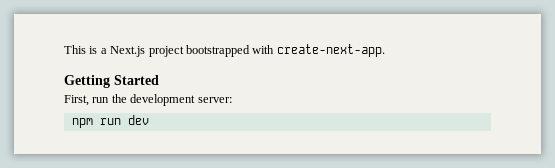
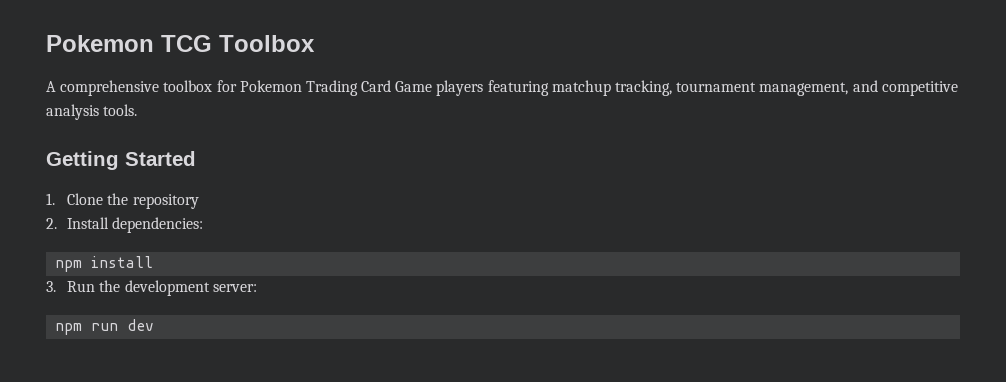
- This is a Next.js project bootstrapped with create-next-app.
+ Pokemon TCG Toolbox
+ A comprehensive toolbox for Pokemon Trading Card Game players featuring matchup tracking, tournament management, and competitive analysis tools.
  Getting Started
- First, run the development server:
+ 1. Clone the repository
+ 2. Install dependencies:
+ npm install
+ 3. Run the development server:

